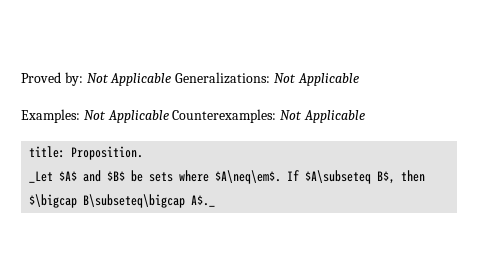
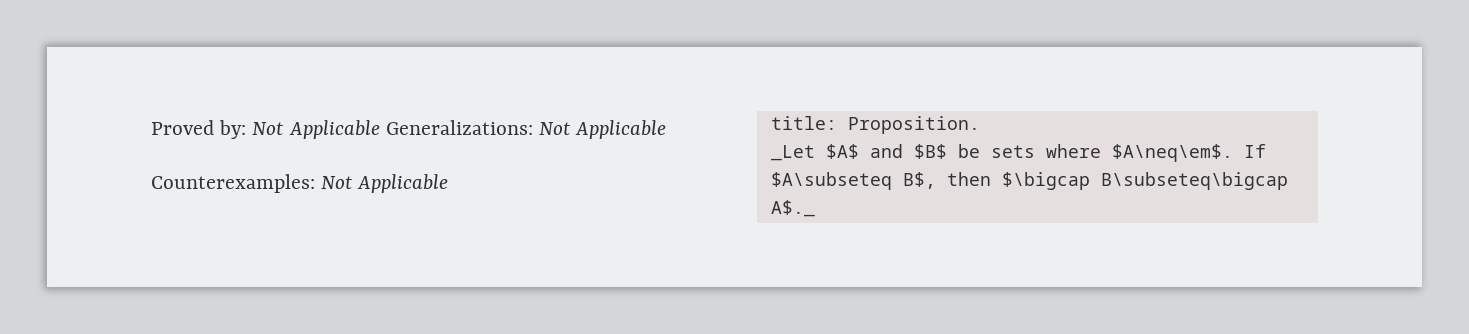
- Examples: Not Applicable Counterexamples: Not Applicable
+ Counterexamples: Not Applicable

